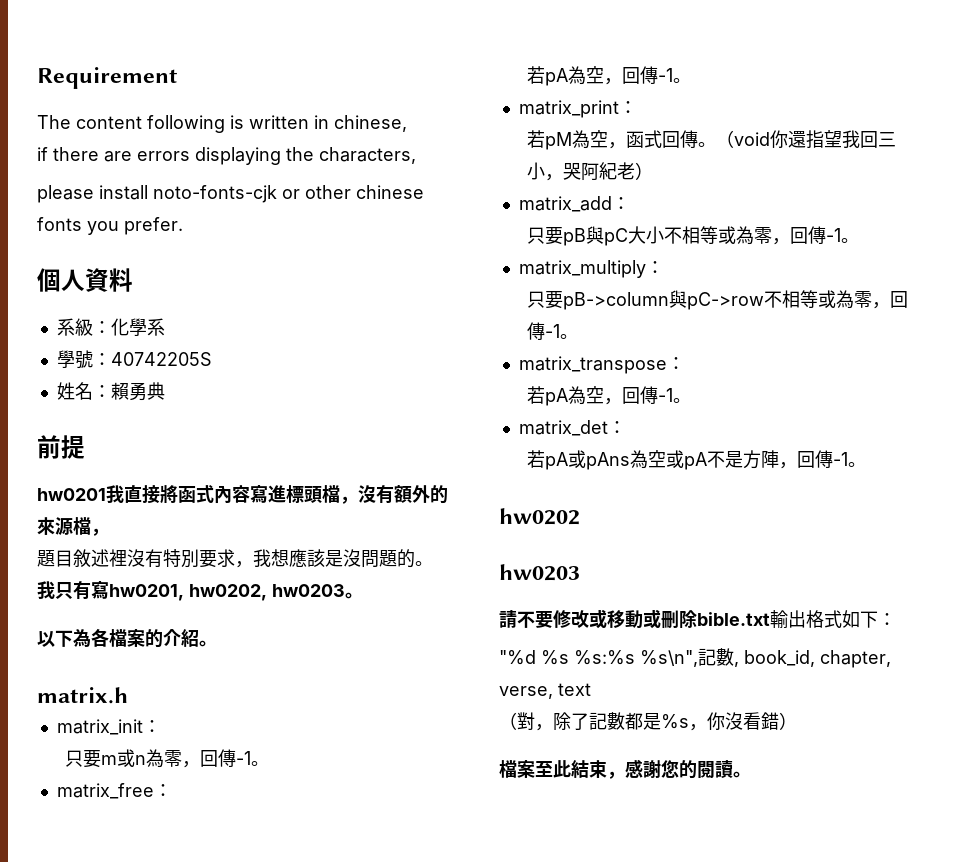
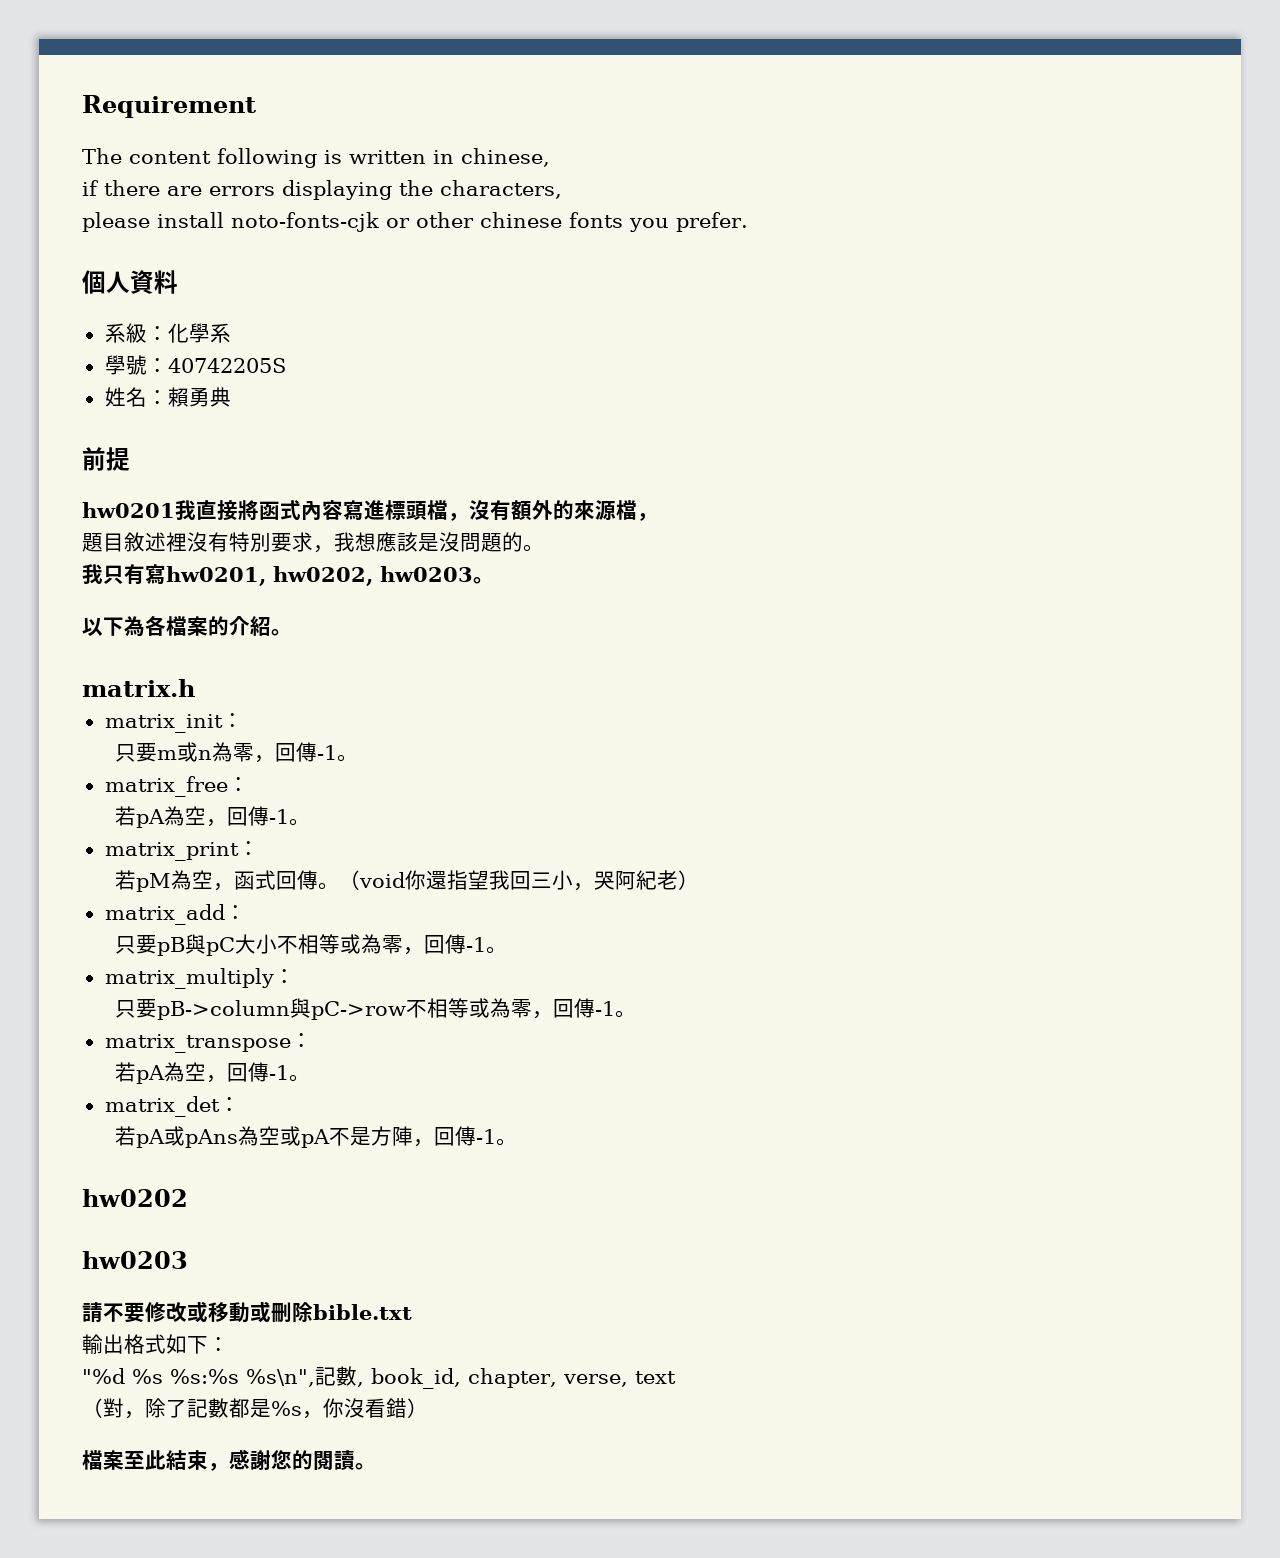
- 請不要修改或移動或刪除bible.txt輸出格式如下：
+ 請不要修改或移動或刪除bible.txt
+ 輸出格式如下：

